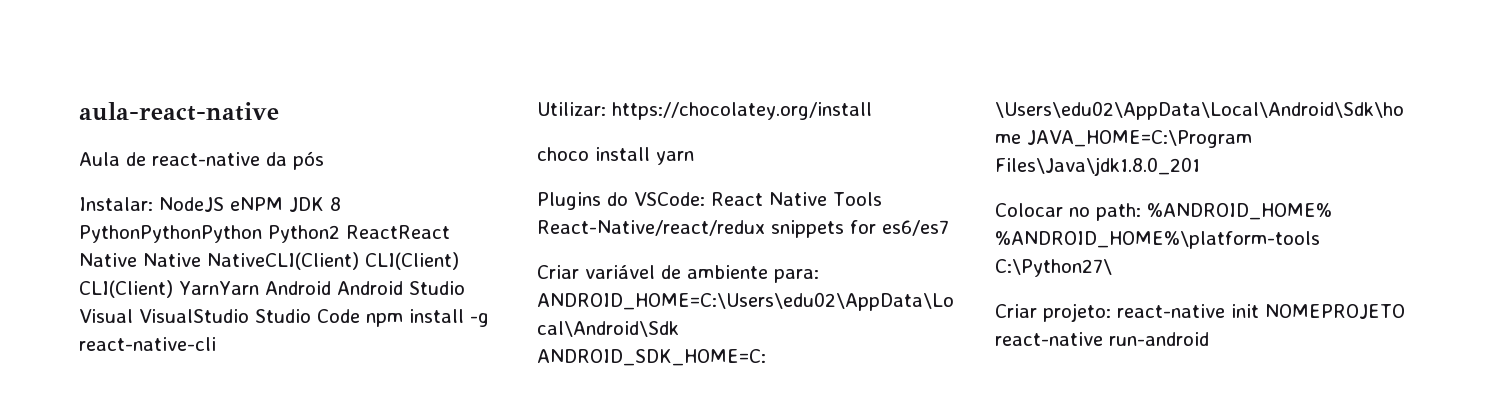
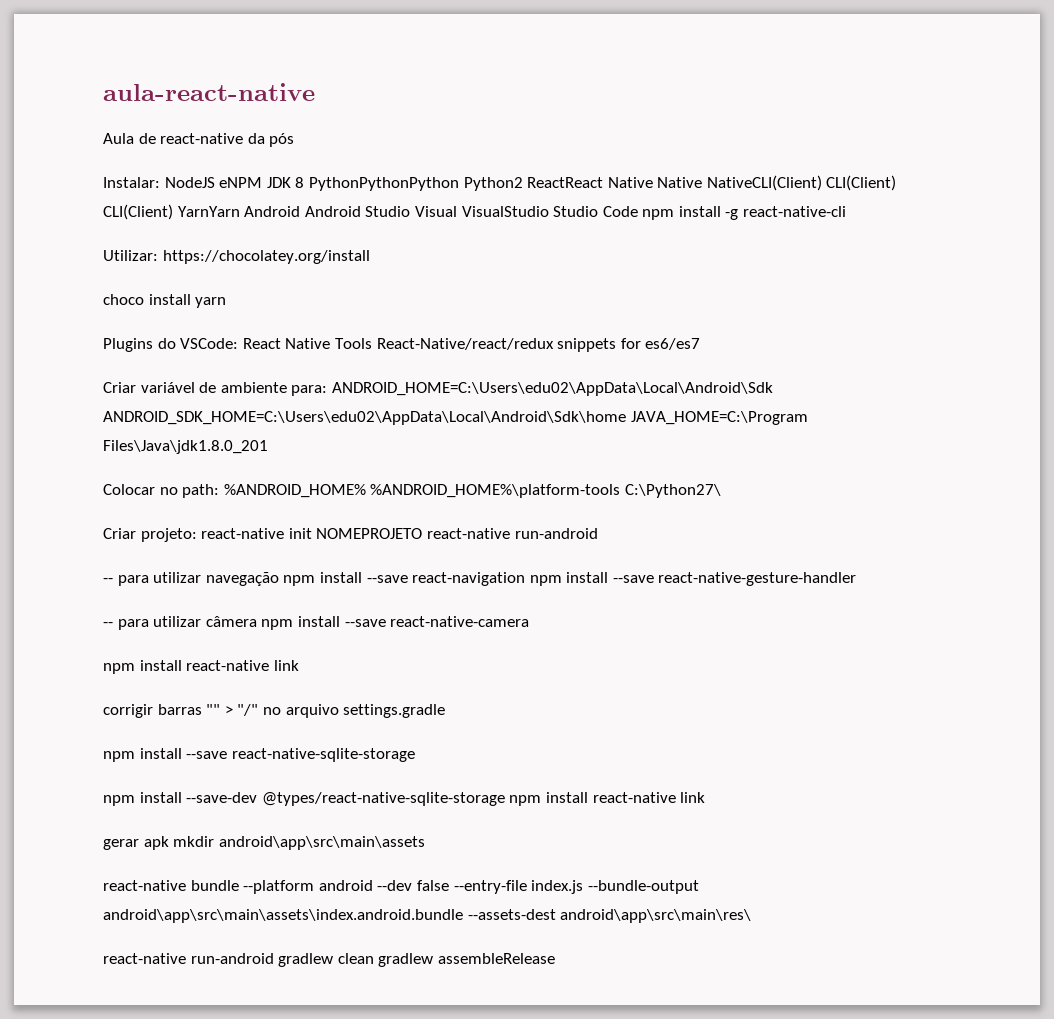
+ -- para utilizar navegação npm install --save react-navigation npm install --save react-native-gesture-handler
+ -- para utilizar câmera npm install --save react-native-camera
+ npm install react-native link
+ corrigir barras "" > "/" no arquivo settings.gradle
+ npm install --save react-native-sqlite-storage
+ npm install --save-dev @types/react-native-sqlite-storage npm install react-native link
+ gerar apk mkdir android\app\src\main\assets
+ react-native bundle --platform android --dev false --entry-file index.js --bundle-output android\app\src\main\assets\index.android.bundle --assets-dest android\app\src\main\res\
+ react-native run-android gradlew clean gradlew assembleRelease

